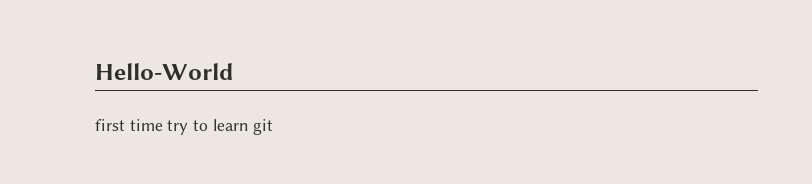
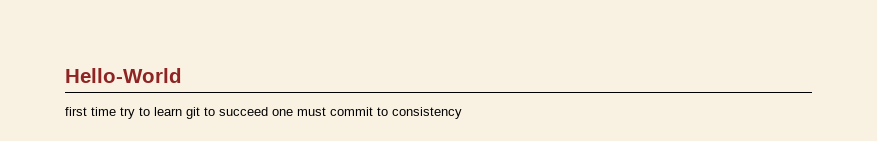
- first time try to learn git
+ first time try to learn git to succeed one must commit to consistency

